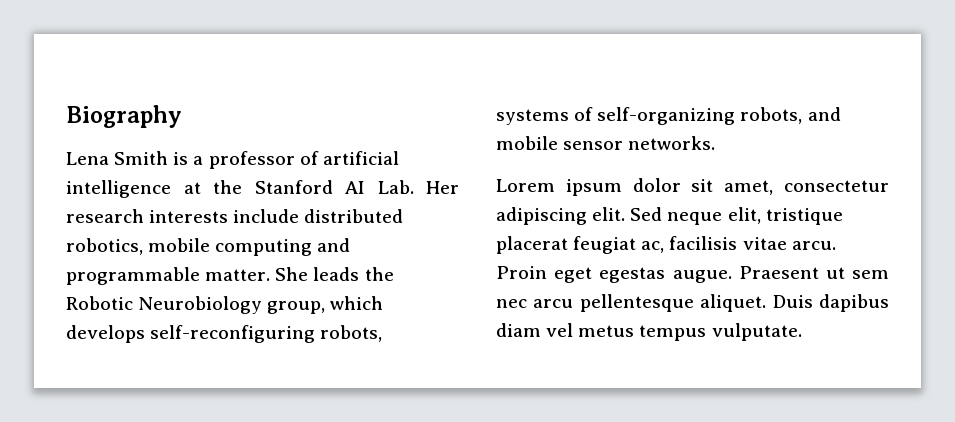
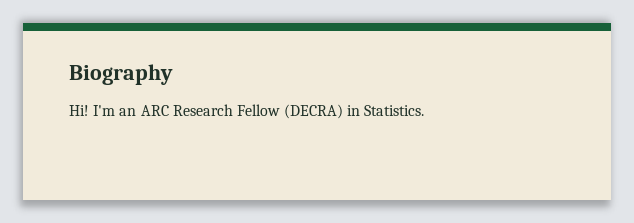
- Lena Smith is a professor of artificial intelligence at the Stanford AI Lab. Her research interests include distributed robotics, mobile computing and programmable matter. She leads the Robotic Neurobiology group, which develops self-reconfiguring robots, systems of self-organizing robots, and mobile sensor networks.
- Lorem ipsum dolor sit amet, consectetur adipiscing elit. Sed neque elit, tristique placerat feugiat ac, facilisis vitae arcu. Proin eget egestas augue. Praesent ut sem nec arcu pellentesque aliquet. Duis dapibus diam vel metus tempus vulputate.
+ Hi! I'm an ARC Research Fellow (DECRA) in Statistics.

